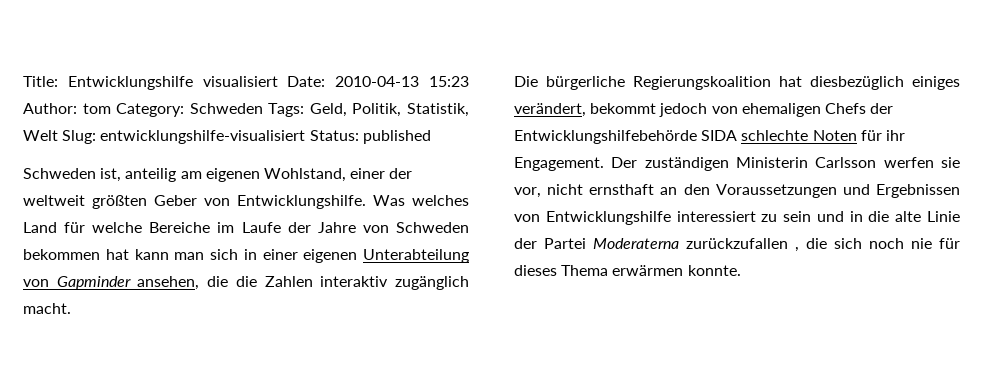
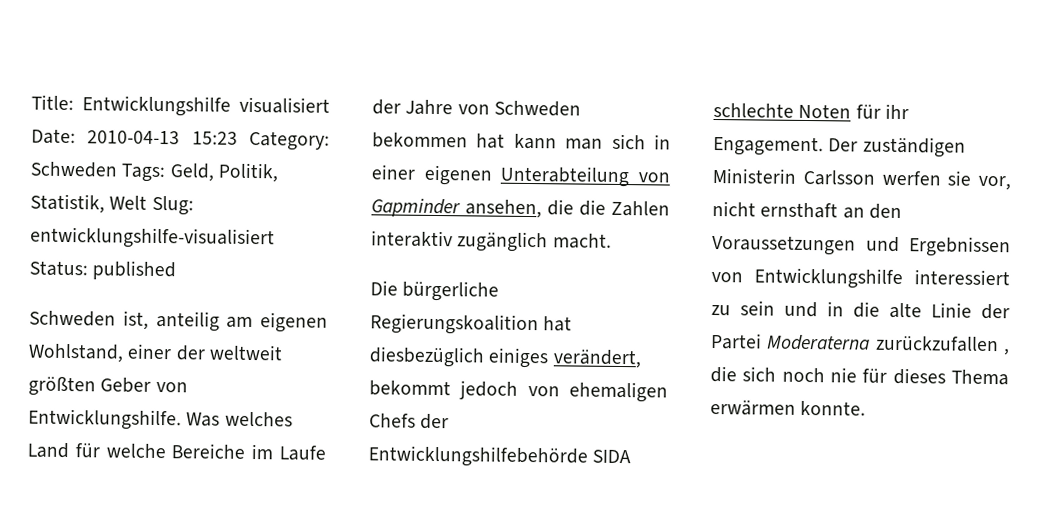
- Title: Entwicklungshilfe visualisiert Date: 2010-04-13 15:23 Author: tom Category: Schweden Tags: Geld, Politik, Statistik, Welt Slug: entwicklungshilfe-visualisiert Status: published
+ Title: Entwicklungshilfe visualisiert Date: 2010-04-13 15:23 Category: Schweden Tags: Geld, Politik, Statistik, Welt Slug: entwicklungshilfe-visualisiert Status: published

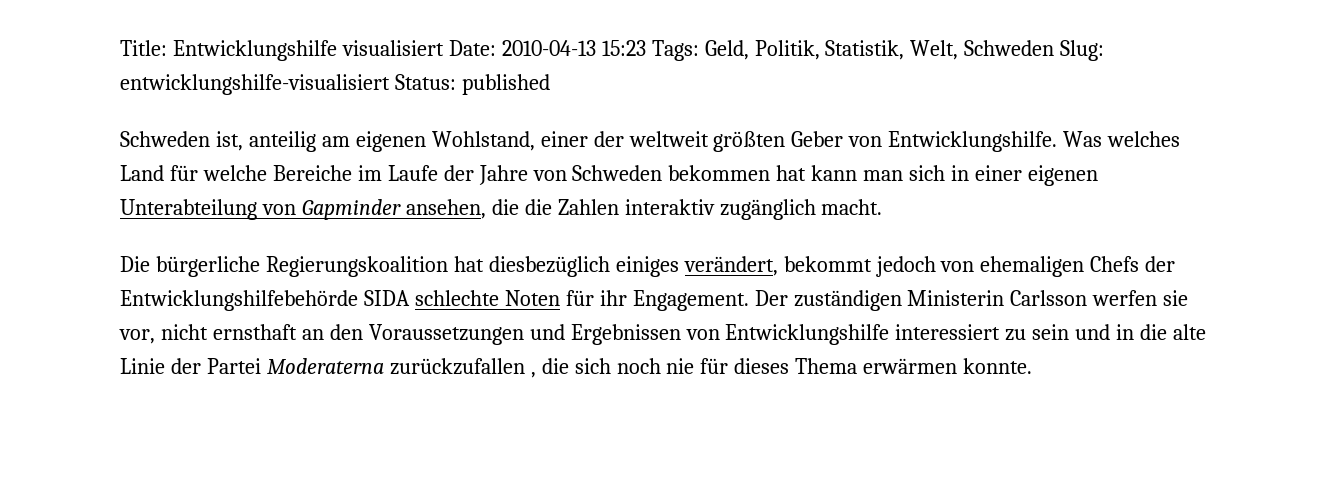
- Title: Entwicklungshilfe visualisiert Date: 2010-04-13 15:23 Category: Schweden Tags: Geld, Politik, Statistik, Welt Slug: entwicklungshilfe-visualisiert Status: published
+ Title: Entwicklungshilfe visualisiert Date: 2010-04-13 15:23 Tags: Geld, Politik, Statistik, Welt, Schweden Slug: entwicklungshilfe-visualisiert Status: published

